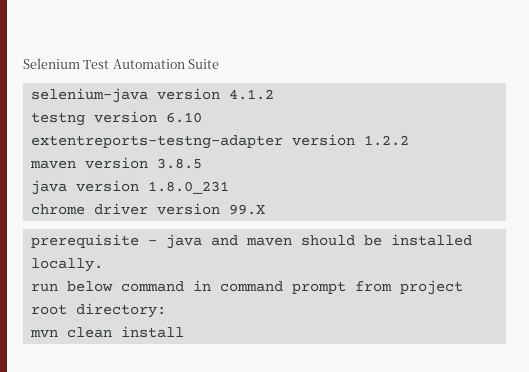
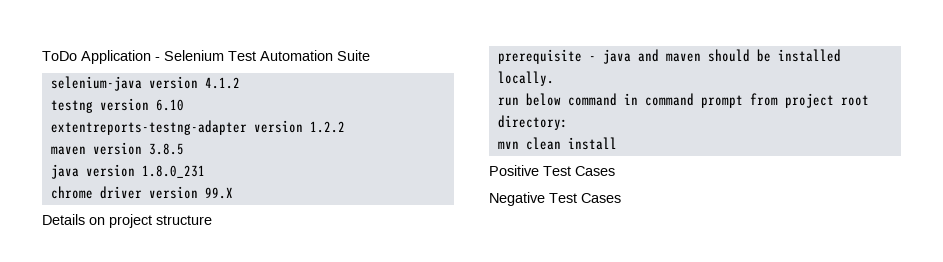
- Selenium Test Automation Suite
+ ToDo Application - Selenium Test Automation Suite
+ Details on project structure
+ Positive Test Cases
+ Negative Test Cases

